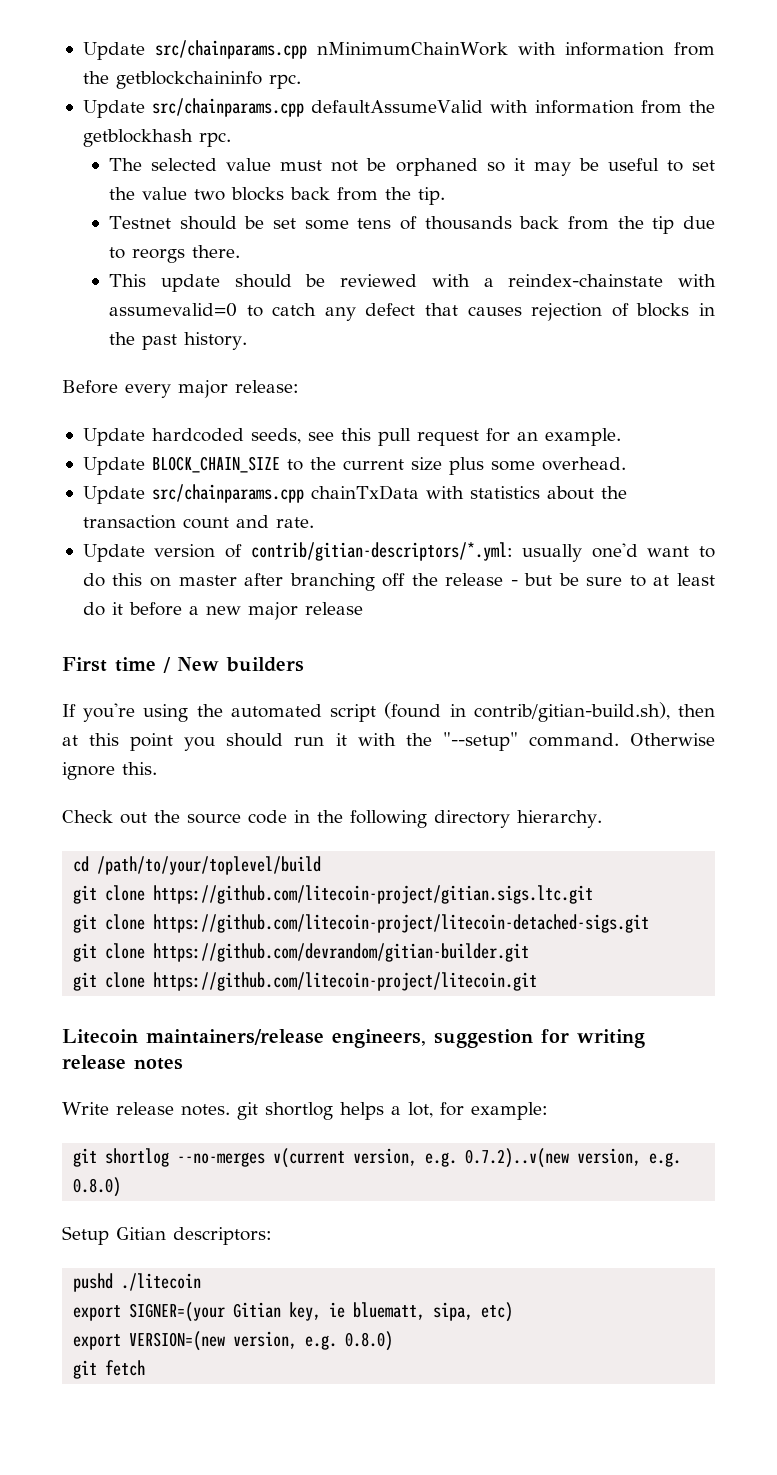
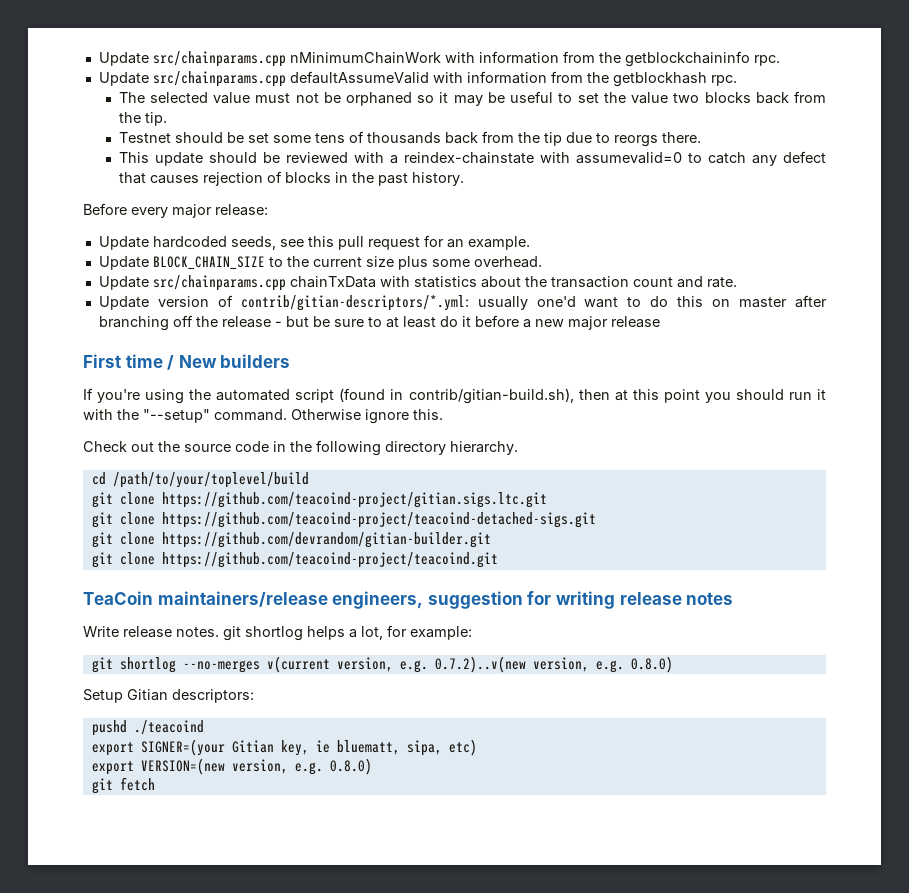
- git clone https://github.com/litecoin-project/gitian.sigs.ltc.git
- git clone https://github.com/litecoin-project/litecoin-detached-sigs.git
+ git clone https://github.com/teacoind-project/gitian.sigs.ltc.git
+ git clone https://github.com/teacoind-project/teacoind-detached-sigs.git
- git clone https://github.com/litecoin-project/litecoin.git
- Litecoin maintainers/release engineers, suggestion for writing release notes
+ git clone https://github.com/teacoind-project/teacoind.git
+ TeaCoin maintainers/release engineers, suggestion for writing release notes
- pushd ./litecoin
+ pushd ./teacoind

